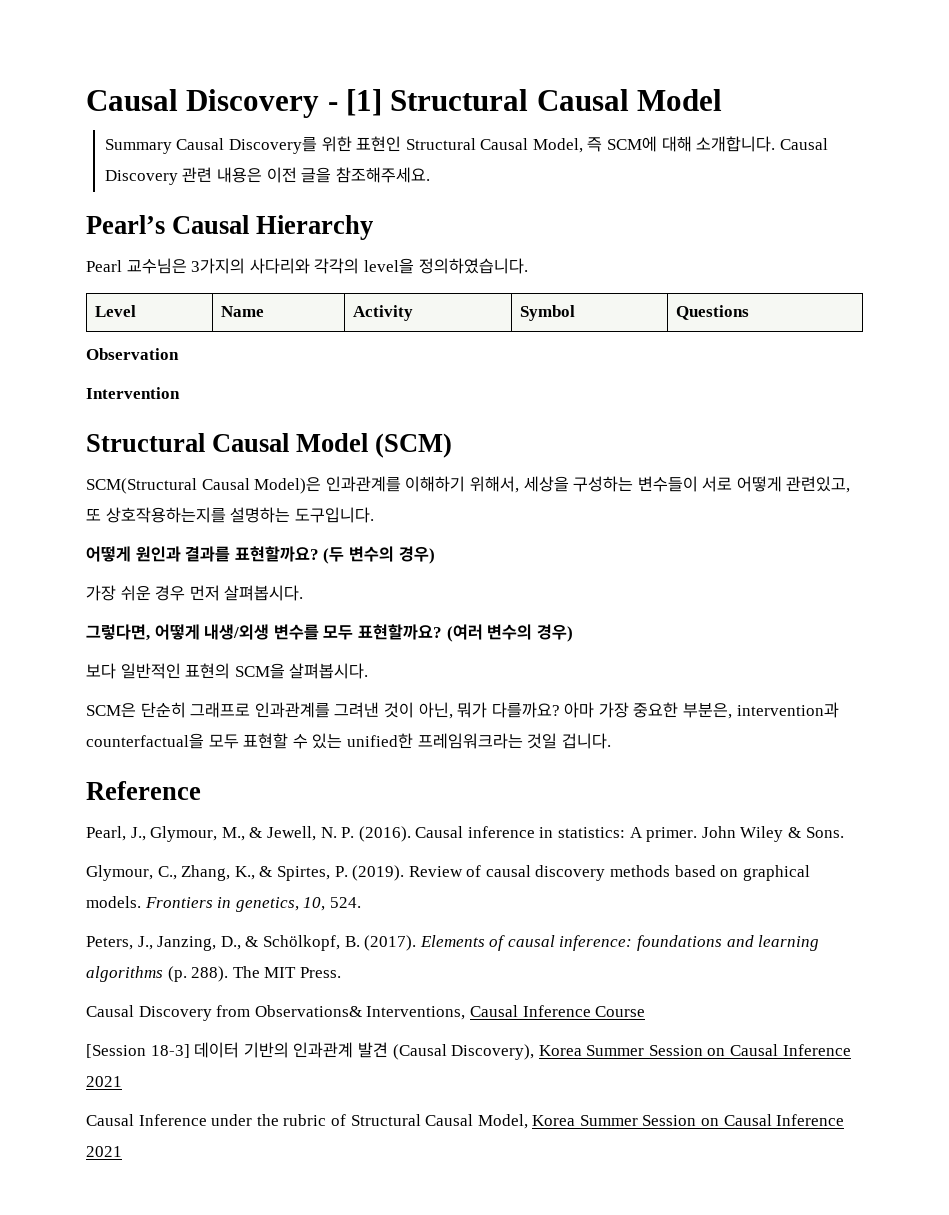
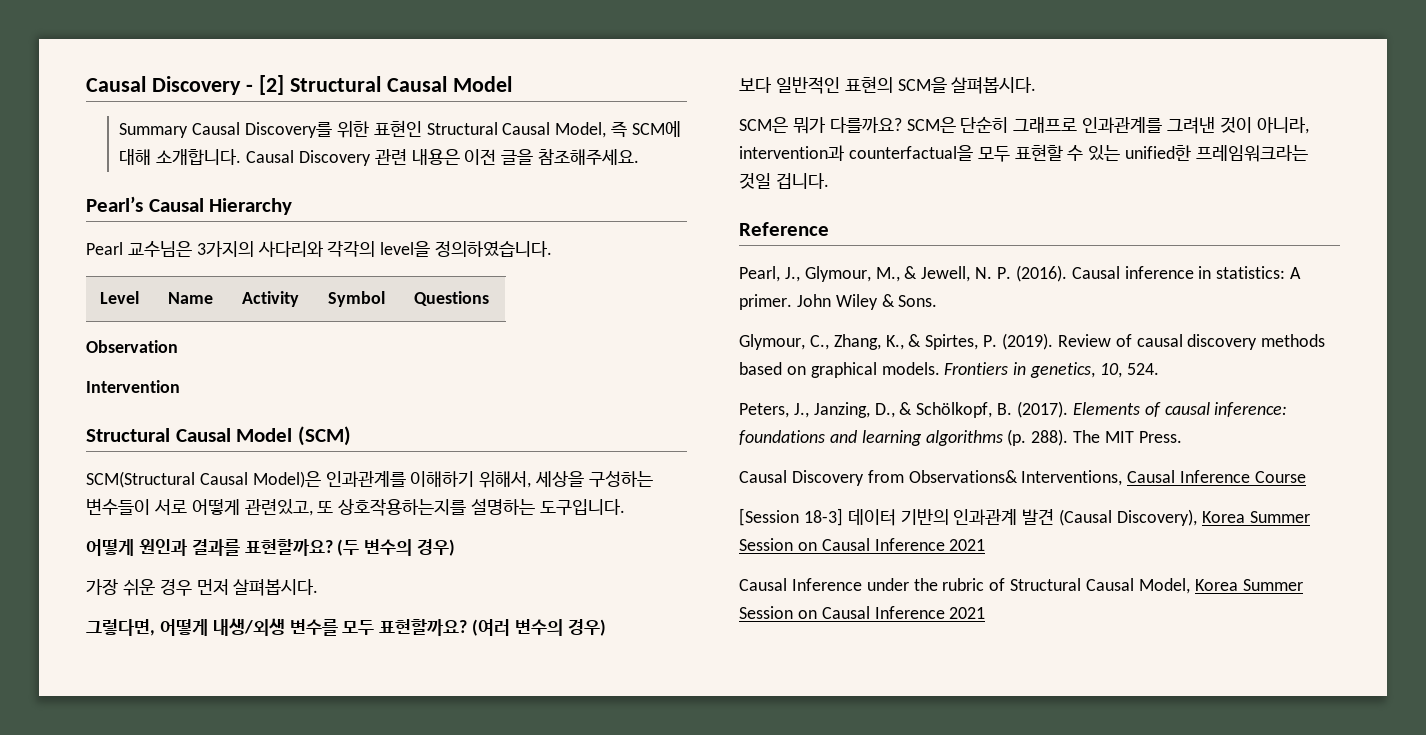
- Causal Discovery - [1] Structural Causal Model
+ Causal Discovery - [2] Structural Causal Model
- SCM은 단순히 그래프로 인과관계를 그려낸 것이 아닌, 뭐가 다를까요? 아마 가장 중요한 부분은, intervention과 counterfactual을 모두 표현할 수 있는 unified한 프레임워크라는 것일 겁니다.
+ SCM은 뭐가 다를까요? SCM은 단순히 그래프로 인과관계를 그려낸 것이 아니라, intervention과 counterfactual을 모두 표현할 수 있는 unified한 프레임워크라는 것일 겁니다.

